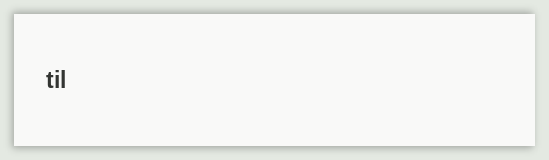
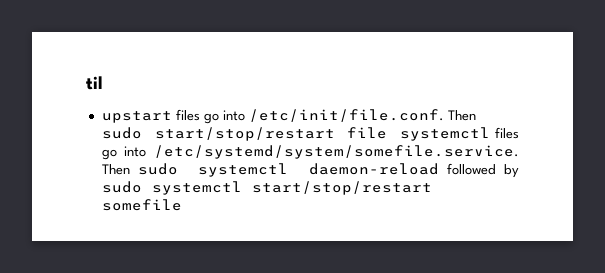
+ upstart files go into /etc/init/file.conf. Then sudo start/stop/restart file systemctl files go into /etc/systemd/system/somefile.service. Then sudo systemctl daemon-reload followed by sudo systemctl start/stop/restart somefile

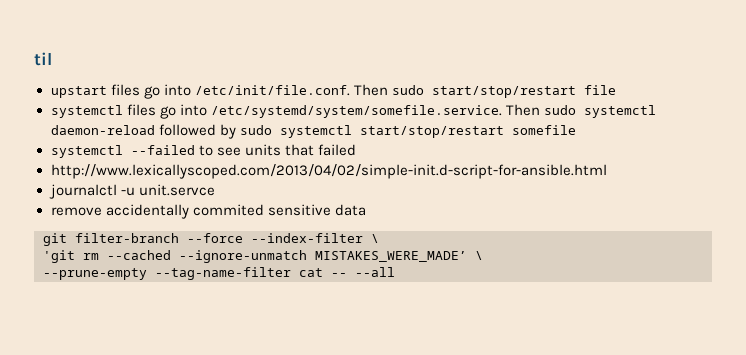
- upstart files go into /etc/init/file.conf. Then sudo start/stop/restart file systemctl files go into /etc/systemd/system/somefile.service. Then sudo systemctl daemon-reload followed by sudo systemctl start/stop/restart somefile
+ upstart files go into /etc/init/file.conf. Then sudo start/stop/restart file
+ systemctl files go into /etc/systemd/system/somefile.service. Then sudo systemctl daemon-reload followed by sudo systemctl start/stop/restart somefile
+ systemctl --failed to see units that failed
+ http://www.lexicallyscoped.com/2013/04/02/simple-init.d-script-for-ansible.html
+ journalctl -u unit.servce
+ remove accidentally commited sensitive data
+ git filter-branch --force --index-filter \
+ 'git rm --cached --ignore-unmatch MISTAKES_WERE_MADE’ \
+ --prune-empty --tag-name-filter cat -- --all

